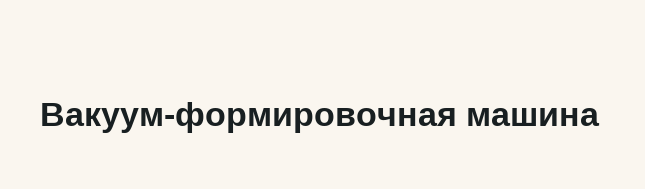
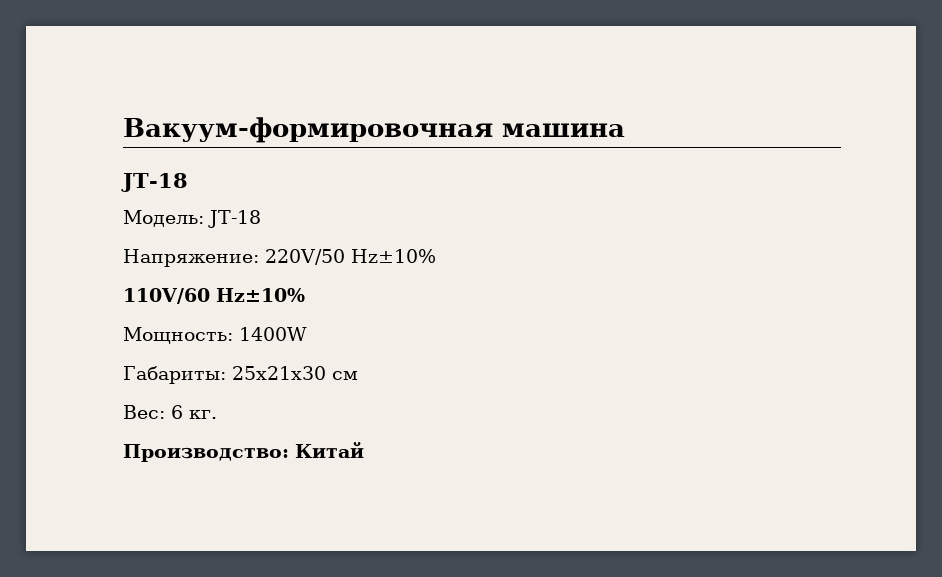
  Вакуум-формировочная машина
+ JT-18
+ Модель: JT-18
+ Напряжение: 220V/50 Hz±10%
+ 110V/60 Hz±10%
+ Мощность: 1400W
+ Габариты: 25х21х30 см
+ Вес: 6 кг.
+ Производство: Китай

